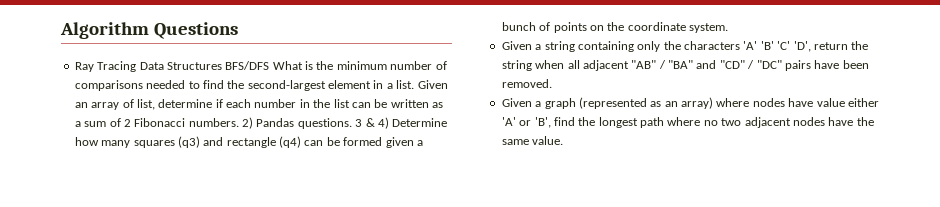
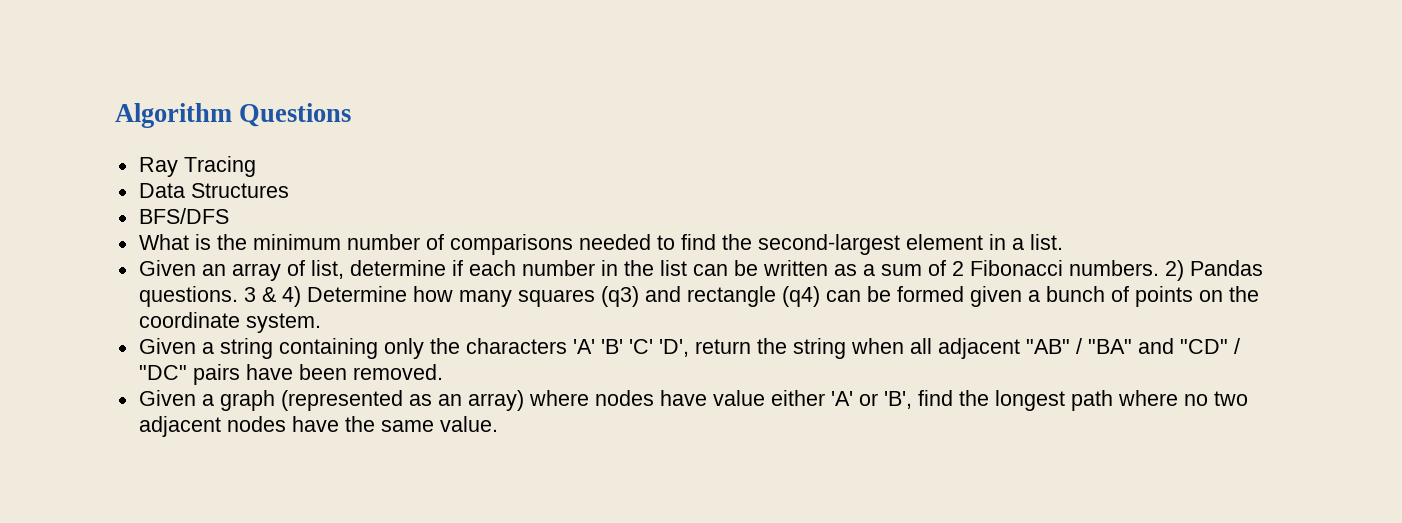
- Ray Tracing Data Structures BFS/DFS What is the minimum number of comparisons needed to find the second-largest element in a list. Given an array of list, determine if each number in the list can be written as a sum of 2 Fibonacci numbers.
+ Ray Tracing
+ Data Structures
+ BFS/DFS
+ What is the minimum number of comparisons needed to find the second-largest element in a list.
+ Given an array of list, determine if each number in the list can be written as a sum of 2 Fibonacci numbers.

